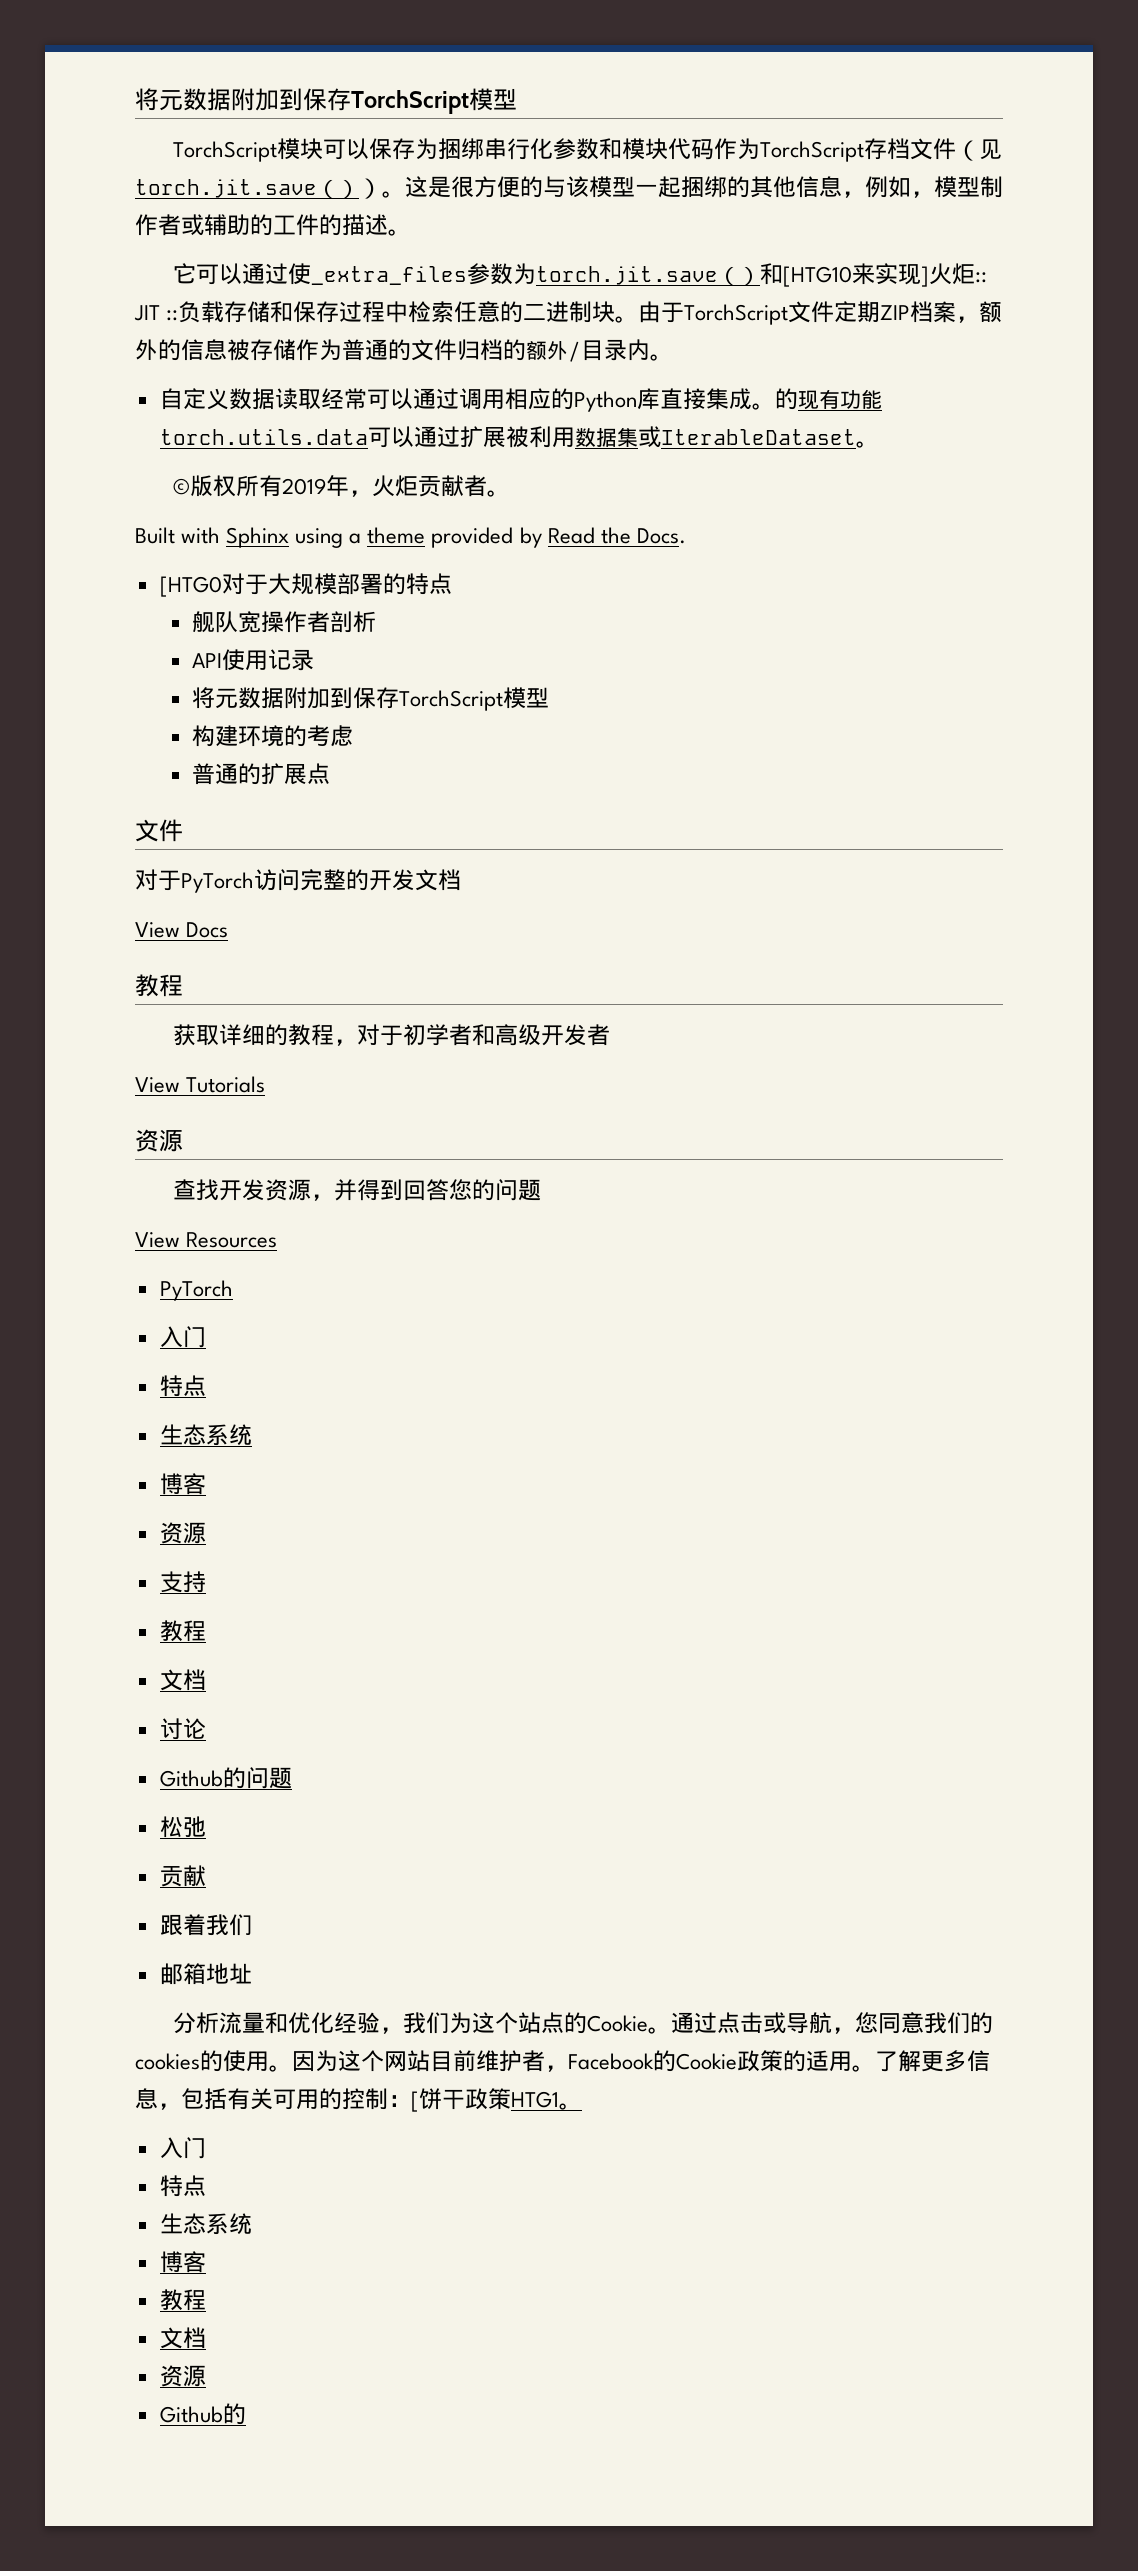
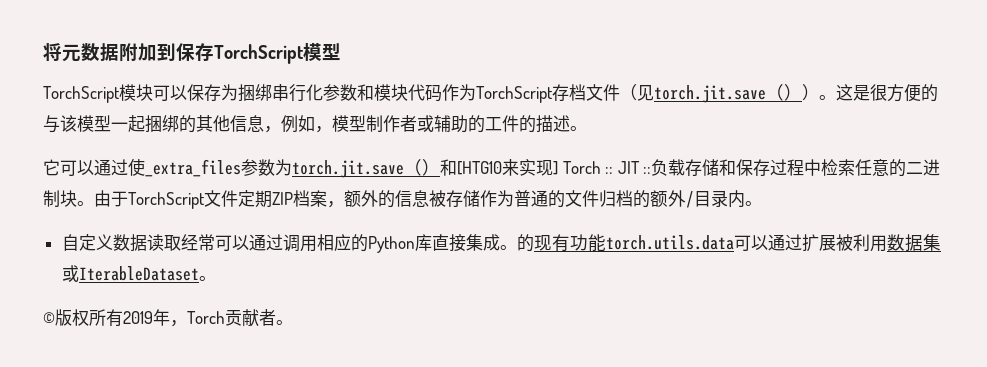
- 它可以通过使_extra_files参数为torch.jit.save（）和[HTG10来实现]火炬:: JIT ::负载存储和保存过程中检索任意的二进制块。
+ 它可以通过使_extra_files参数为torch.jit.save（）和[HTG10来实现] Torch :: JIT ::负载存储和保存过程中检索任意的二进制块。
- ©版权所有2019年，火炬贡献者。
+ ©版权所有2019年，Torch贡献者。
- Built with Sphinx using a theme provided by Read the Docs.
- [HTG0对于大规模部署的特点
- 舰队宽操作者剖析
- API使用记录
- 将元数据附加到保存TorchScript模型
- 构建环境的考虑
- 普通的扩展点
- 文件
- 对于PyTorch访问完整的开发文档
- View Docs
- 教程
- 获取详细的教程，对于初学者和高级开发者
- View Tutorials
- 资源
- 查找开发资源，并得到回答您的问题
- View Resources
- PyTorch
- 入门
- 特点
- 生态系统
- 博客
- 资源
- 支持
- 教程
- 文档
- 讨论
- Github的问题
- 松弛
- 贡献
- 跟着我们
- 邮箱地址
- 分析流量和优化经验，我们为这个站点的Cookie。通过点击或导航，您同意我们的cookies的使用。因为这个网站目前维护者，Facebook的Cookie政策的适用。了解更多信息，包括有关可用的控制：[饼干政策HTG1。
- 入门
- 特点
- 生态系统
- 博客
- 教程
- 文档
- 资源
- Github的

